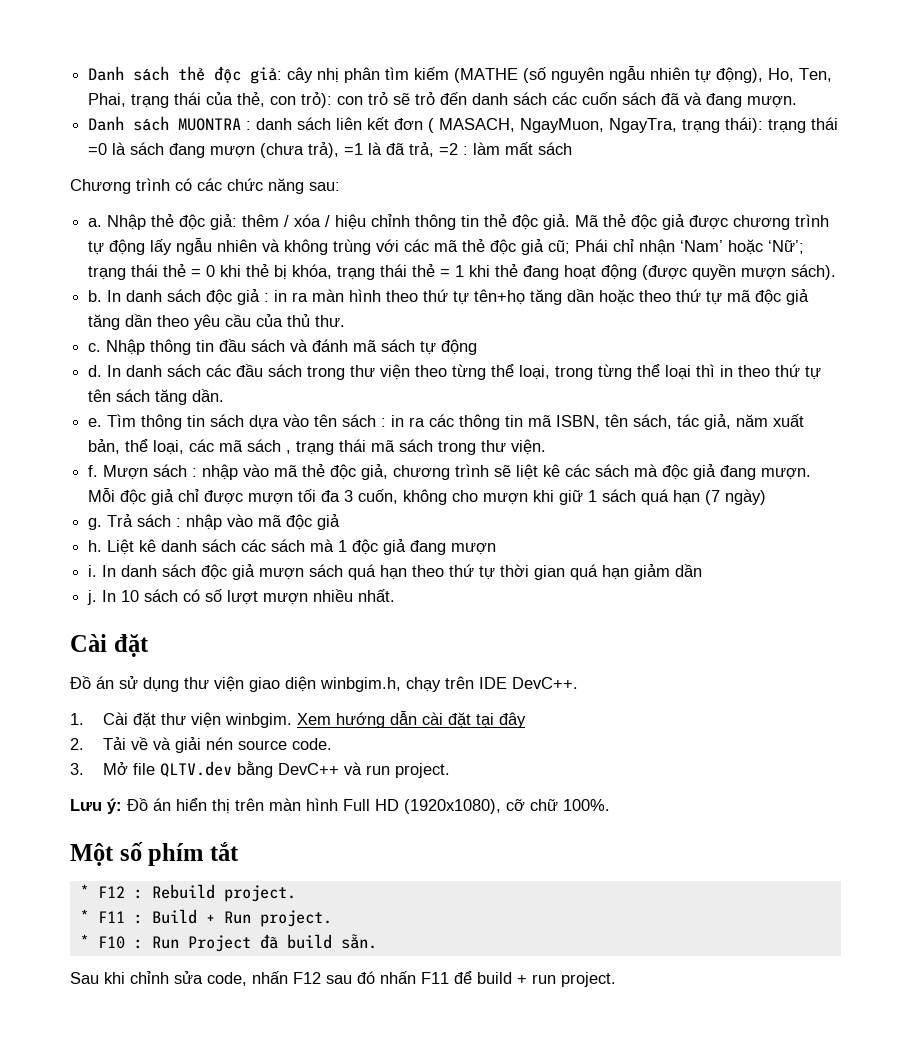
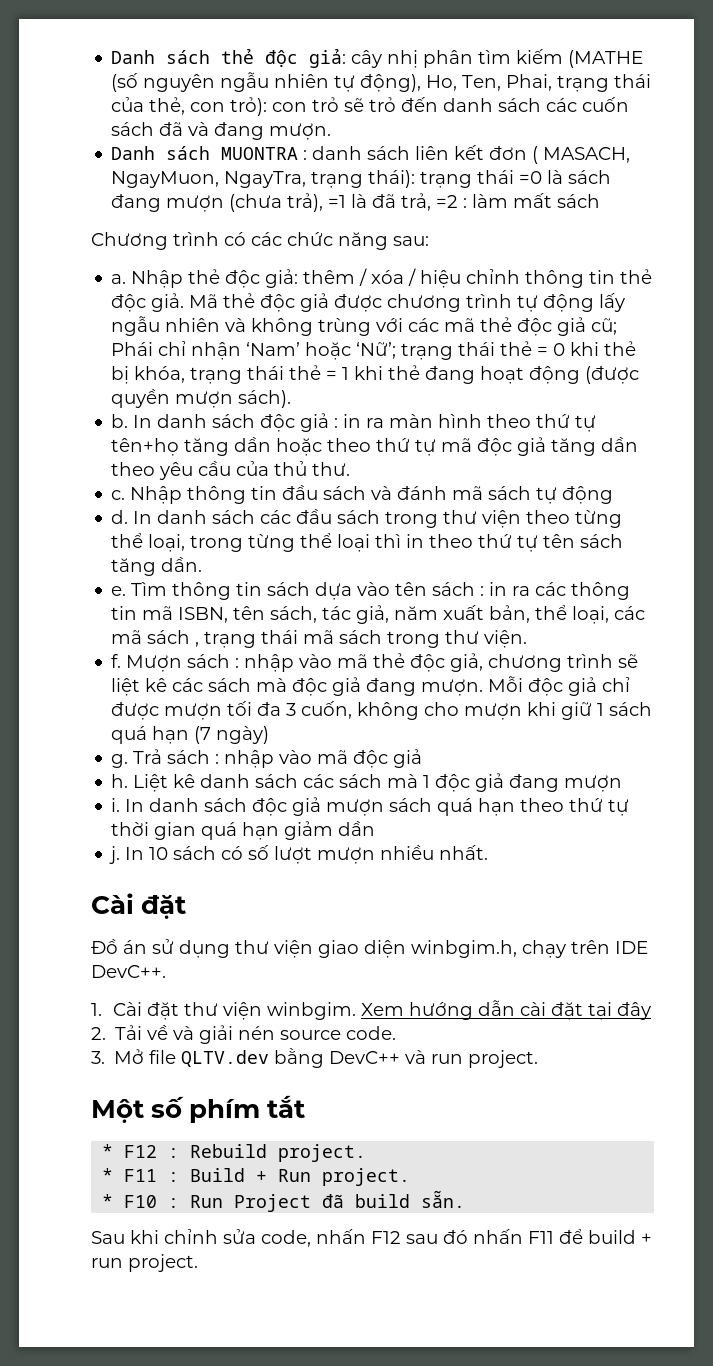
- Lưu ý: Đồ án hiển thị trên màn hình Full HD (1920x1080), cỡ chữ 100%.

